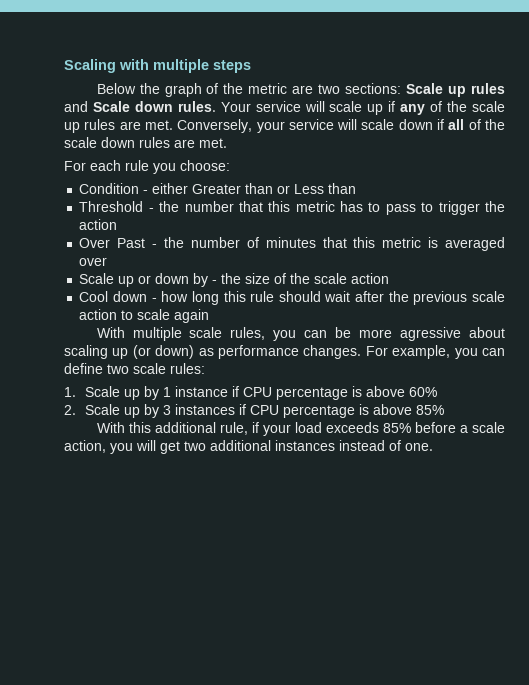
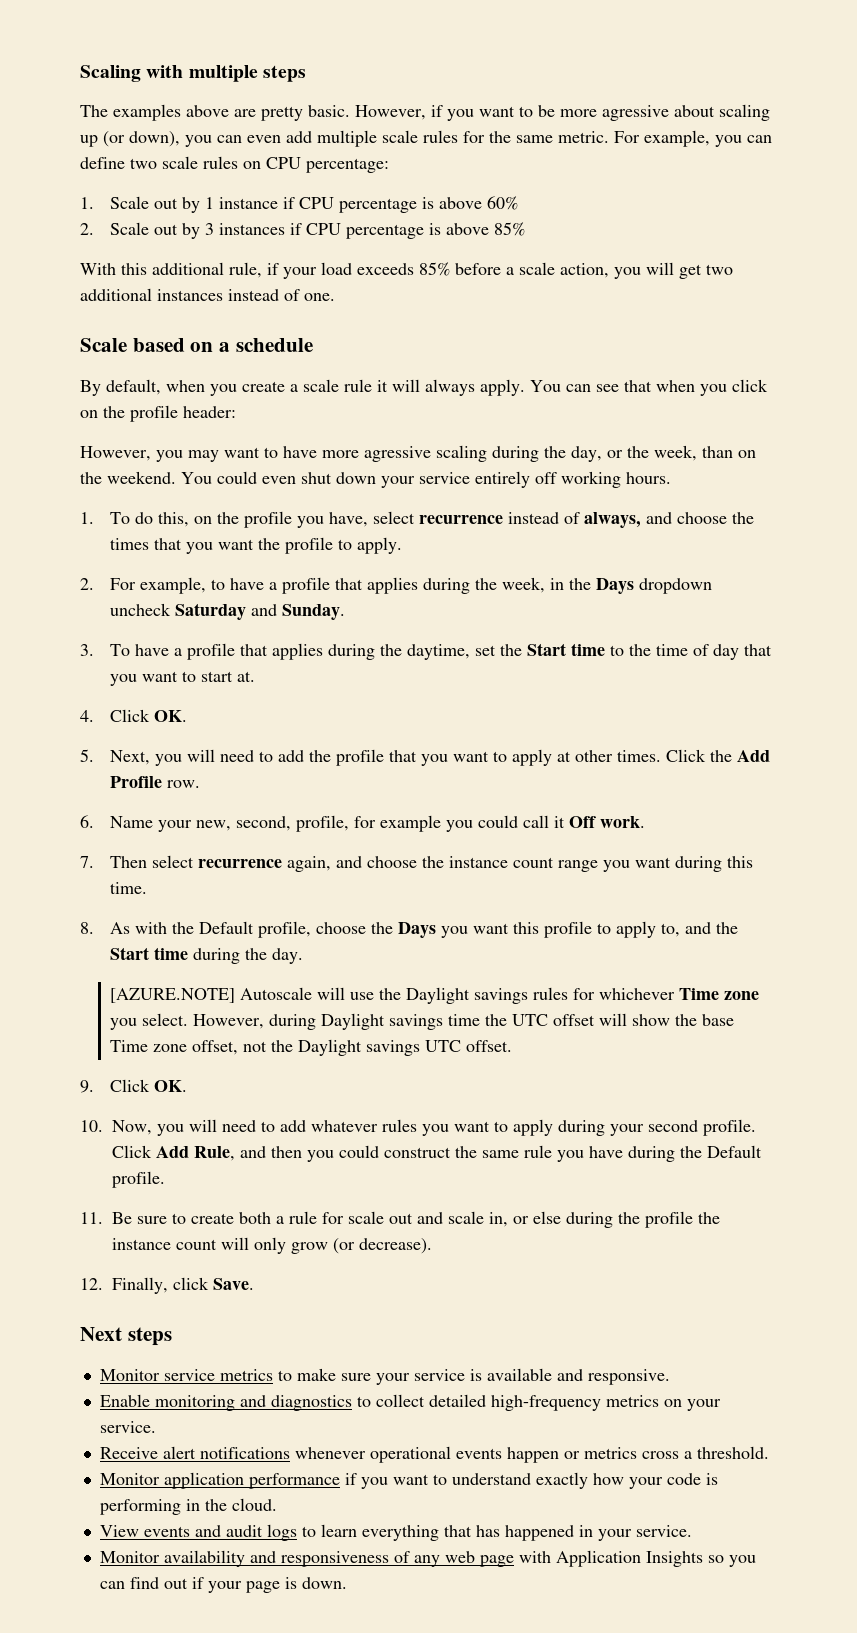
- Below the graph of the metric are two sections: Scale up rules and Scale down rules. Your service will scale up if any of the scale up rules are met. Conversely, your service will scale down if all of the scale down rules are met.
- For each rule you choose:
- Condition - either Greater than or Less than
- Threshold - the number that this metric has to pass to trigger the action
- Over Past - the number of minutes that this metric is averaged over
- Scale up or down by - the size of the scale action
- Cool down - how long this rule should wait after the previous scale action to scale again
- With multiple scale rules, you can be more agressive about scaling up (or down) as performance changes.
+ The examples above are pretty basic. However, if you want to be more agressive about scaling up (or down), you can even add multiple scale rules for the same metric.
- For example, you can define two scale rules:
+ For example, you can define two scale rules on CPU percentage:
- 1. Scale up by 1 instance if CPU percentage is above 60%
+ 1. Scale out by 1 instance if CPU percentage is above 60%
- 2. Scale up by 3 instances if CPU percentage is above 85%
+ 2. Scale out by 3 instances if CPU percentage is above 85%
+ Scale based on a schedule
+ By default, when you create a scale rule it will always apply. You can see that when you click on the profile header:
+ However, you may want to have more agressive scaling during the day, or the week, than on the weekend. You could even shut down your service entirely off working hours.
+ 1. To do this, on the profile you have, select recurrence instead of always, and choose the times that you want the profile to apply.
+ 2. For example, to have a profile that applies during the week, in the Days dropdown uncheck Saturday and Sunday.
+ 3. To have a profile that applies during the daytime, set the Start time to the time of day that you want to start at.
+ 4. Click OK.
+ 5. Next, you will need to add the profile that you want to apply at other times. Click the Add Profile row.
+ 6. Name your new, second, profile, for example you could call it Off work.
+ 7. Then select recurrence again, and choose the instance count range you want during this time.
+ 8. As with the Default profile, choose the Days you want this profile to apply to, and the Start time during the day.
+ [AZURE.NOTE] Autoscale will use the Daylight savings rules for whichever Time zone you select. However, during Daylight savings time the UTC offset will show the base Time zone offset, not the Daylight savings UTC offset.
+ 9. Click OK.
+ 10. Now, you will need to add whatever rules you want to apply during your second profile. Click Add Rule, and then you could construct the same rule you have during the Default profile.
+ 11. Be sure to create both a rule for scale out and scale in, or else during the profile the instance count will only grow (or decrease).
+ 12. Finally, click Save.
+ Next steps
+ Monitor service metrics to make sure your service is available and responsive.
+ Enable monitoring and diagnostics to collect detailed high-frequency metrics on your service.
+ Receive alert notifications whenever operational events happen or metrics cross a threshold.
+ Monitor application performance if you want to understand exactly how your code is performing in the cloud.
+ View events and audit logs to learn everything that has happened in your service.
+ Monitor availability and responsiveness of any web page with Application Insights so you can find out if your page is down.

